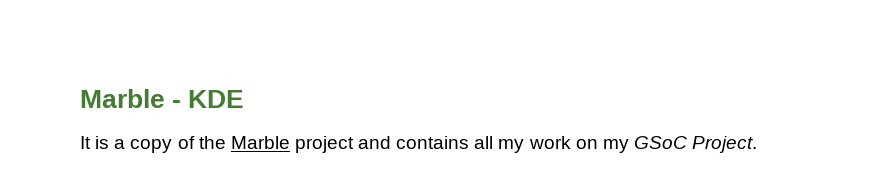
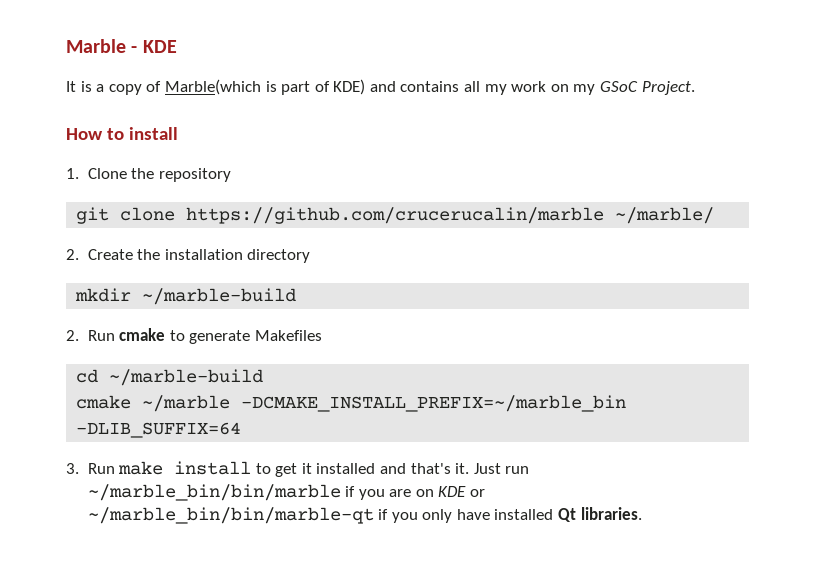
- It is a copy of the Marble project and contains all my work on my GSoC Project.
+ It is a copy of Marble(which is part of KDE) and contains all my work on my GSoC Project.
+ How to install
+ 1. Clone the repository
+ git clone https://github.com/crucerucalin/marble ~/marble/
+ 2. Create the installation directory
+ mkdir ~/marble-build
+ 2. Run cmake to generate Makefiles
+ cd ~/marble-build
+ cmake ~/marble -DCMAKE_INSTALL_PREFIX=~/marble_bin -DLIB_SUFFIX=64
+ 3. Run make install to get it installed and that's it. Just run ~/marble_bin/bin/marble if you are on KDE or ~/marble_bin/bin/marble-qt if you only have installed Qt libraries.

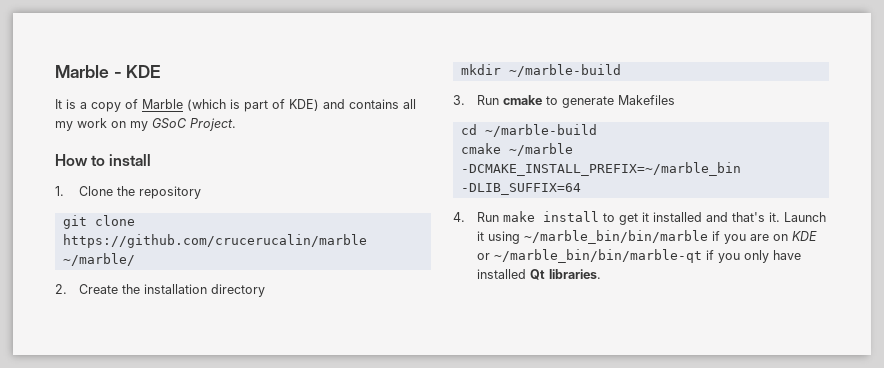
- It is a copy of Marble(which is part of KDE) and contains all my work on my GSoC Project.
+ It is a copy of Marble (which is part of KDE) and contains all my work on my GSoC Project.
- 2. Run cmake to generate Makefiles
+ 3. Run cmake to generate Makefiles
- 3. Run make install to get it installed and that's it.
+ 4. Run make install to get it installed and that's it.
- Just run ~/marble_bin/bin/marble if you are on KDE or ~/marble_bin/bin/marble-qt if you only have installed Qt libraries.
+ Launch it using ~/marble_bin/bin/marble if you are on KDE or ~/marble_bin/bin/marble-qt if you only have installed Qt libraries.

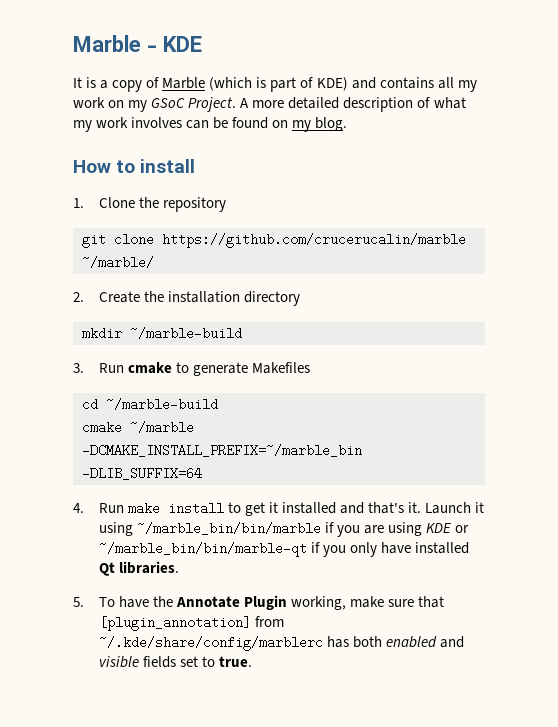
+ A more detailed description of what my work involves can be found on my blog.
- Launch it using ~/marble_bin/bin/marble if you are on KDE or ~/marble_bin/bin/marble-qt if you only have installed Qt libraries.
+ Launch it using ~/marble_bin/bin/marble if you are using KDE or ~/marble_bin/bin/marble-qt if you only have installed Qt libraries.
+ 5. To have the Annotate Plugin working, make sure that [plugin_annotation] from ~/.kde/share/config/marblerc has both enabled and visible fields set to true.

